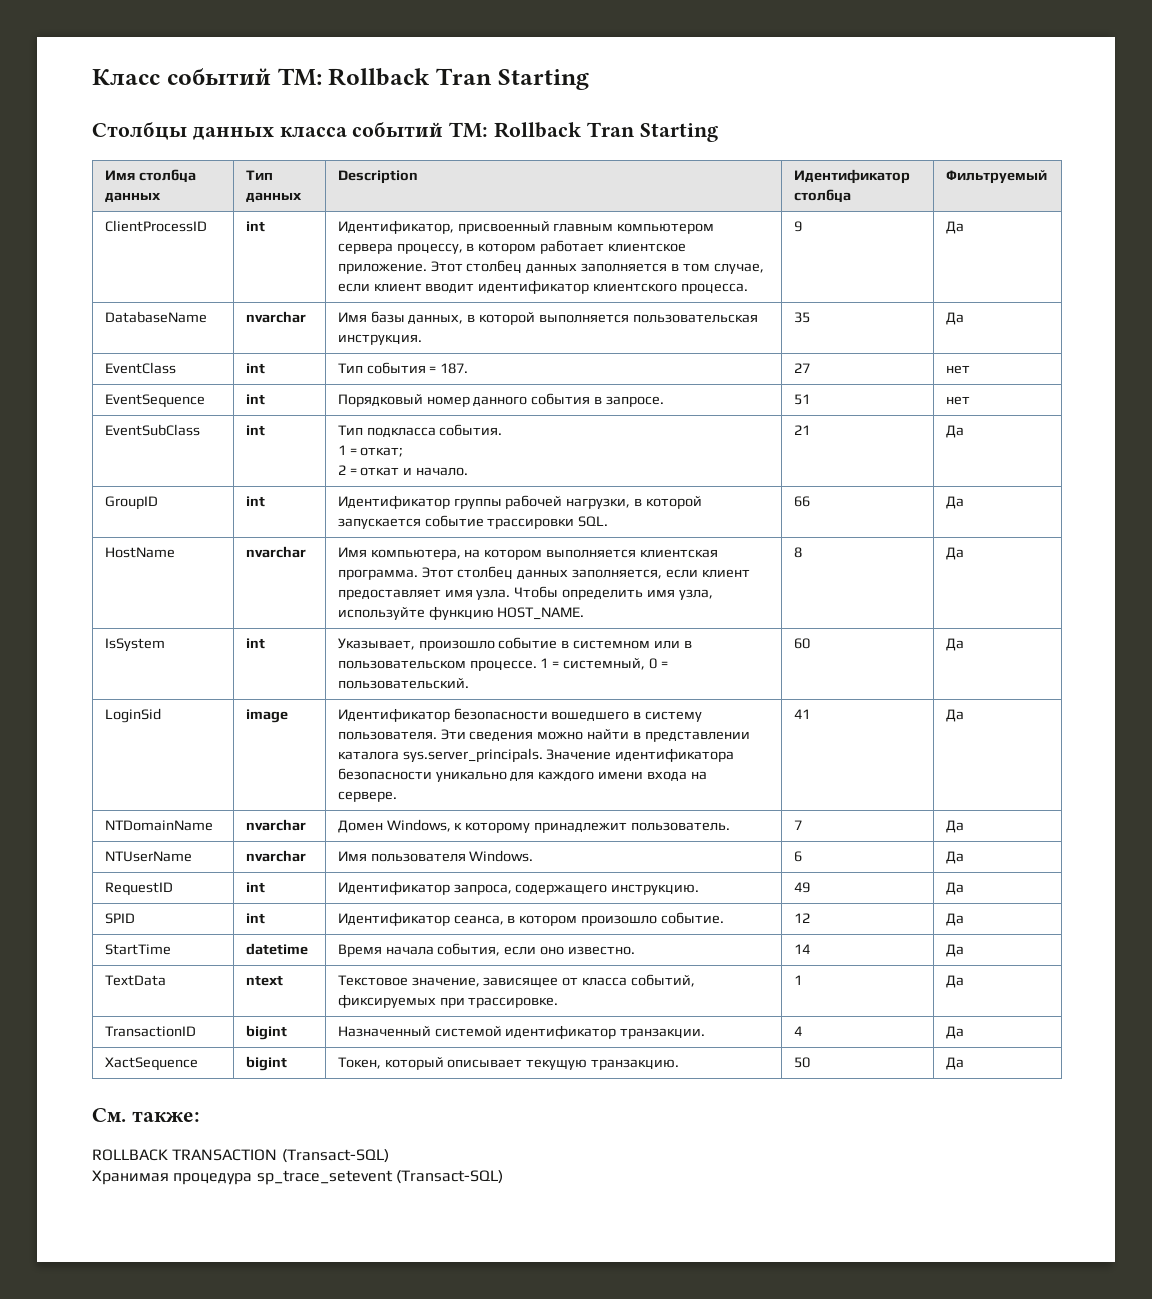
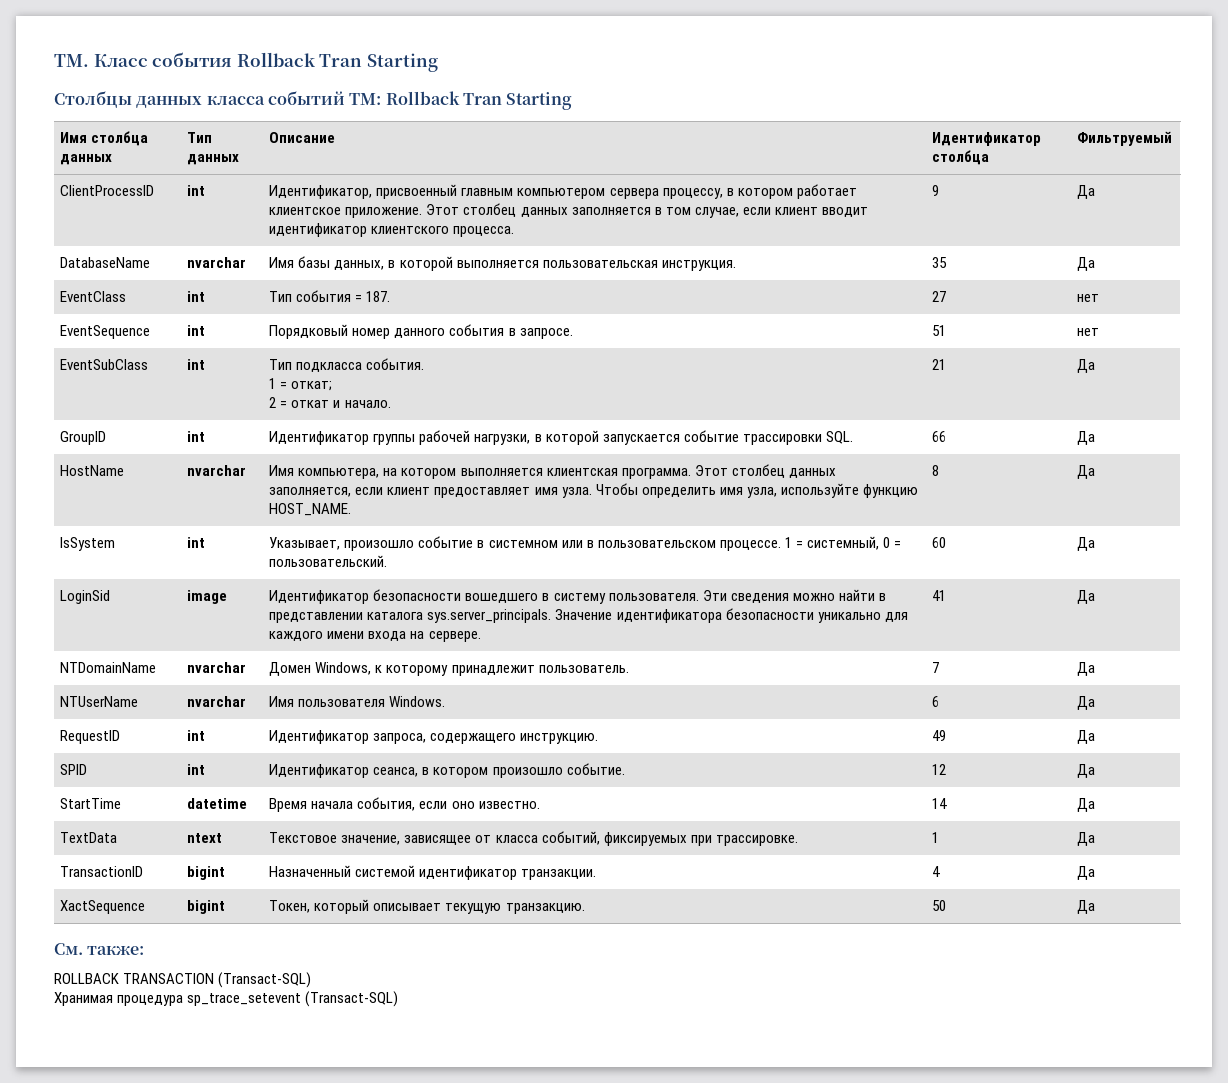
- Класс событий TM: Rollback Tran Starting
+ TM. Класс события Rollback Tran Starting
- Имя столбца данных | Тип данных | Description | Идентификатор столбца | Фильтруемый
+ Имя столбца данных | Тип данных | Описание | Идентификатор столбца | Фильтруемый

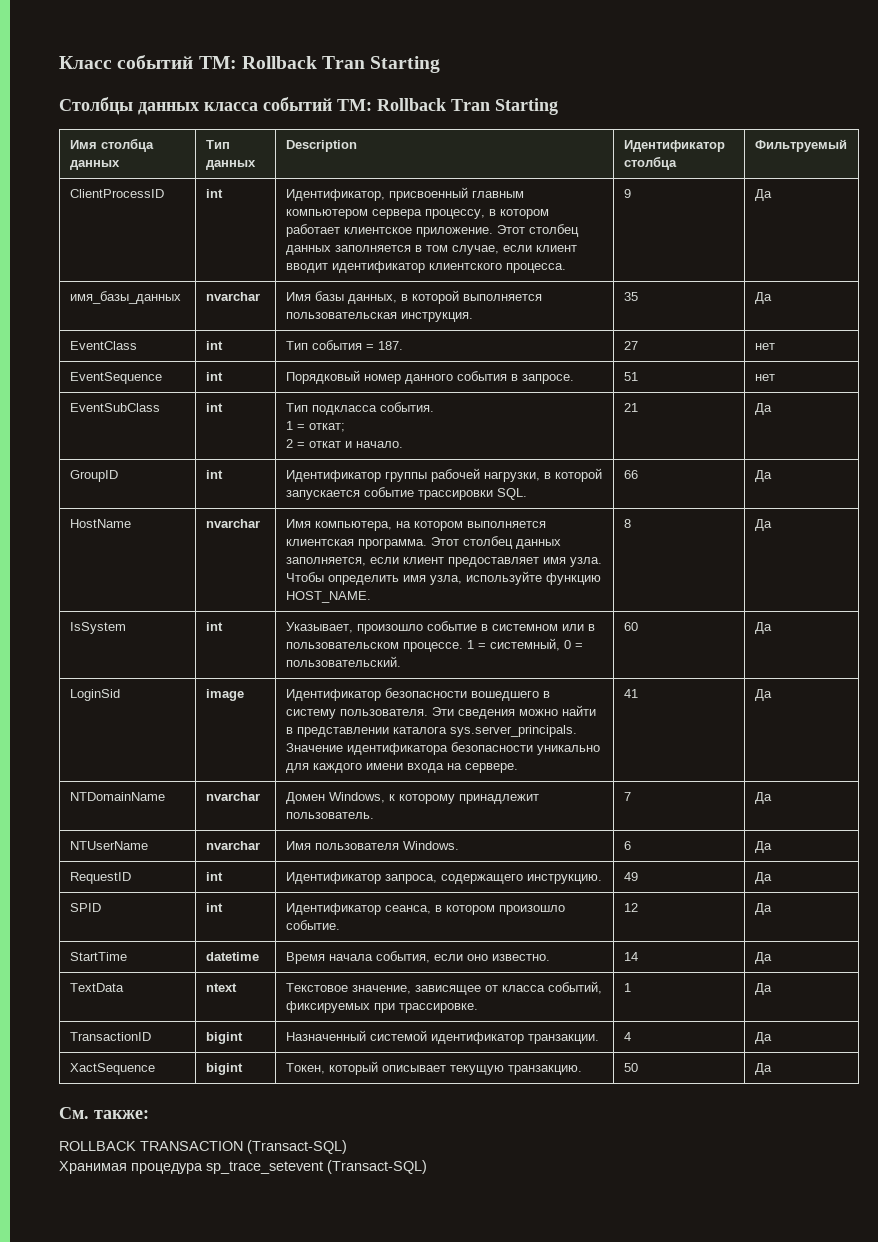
- TM. Класс события Rollback Tran Starting
+ Класс событий TM: Rollback Tran Starting
- Имя столбца данных | Тип данных | Описание | Идентификатор столбца | Фильтруемый
+ Имя столбца данных | Тип данных | Description | Идентификатор столбца | Фильтруемый
- DatabaseName | nvarchar | Имя базы данных, в которой выполняется пользовательская инструкция. | 35 | Да
+ имя_базы_данных | nvarchar | Имя базы данных, в которой выполняется пользовательская инструкция. | 35 | Да

